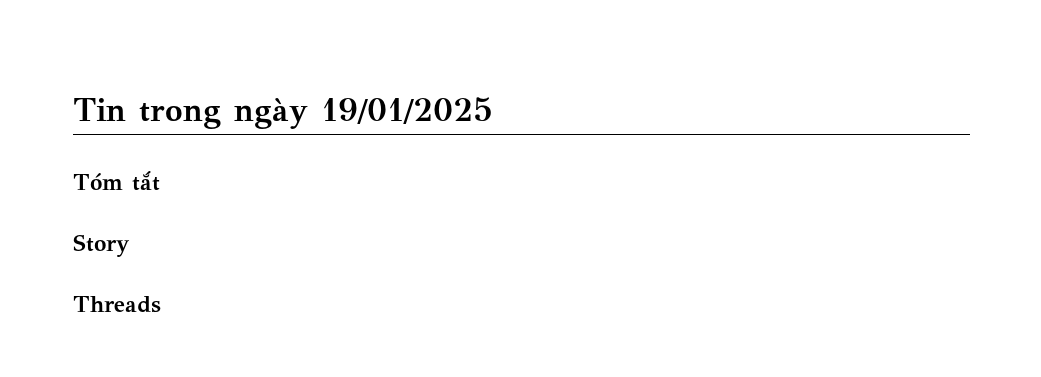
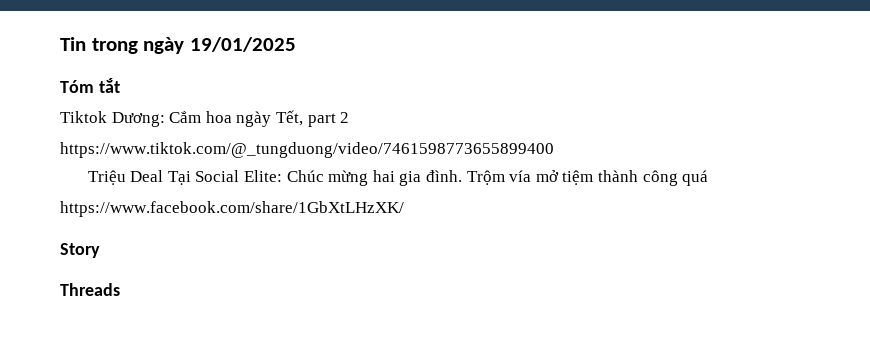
+ Tiktok Dương: Cắm hoa ngày Tết, part 2
+ https://www.tiktok.com/@_tungduong/video/7461598773655899400
+ Triệu Deal Tại Social Elite: Chúc mừng hai gia đình. Trộm vía mở tiệm thành công quá
+ https://www.facebook.com/share/1GbXtLHzXK/

